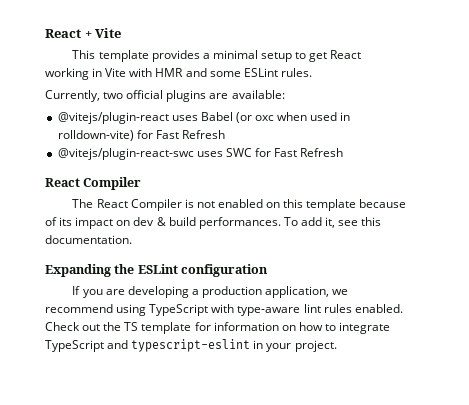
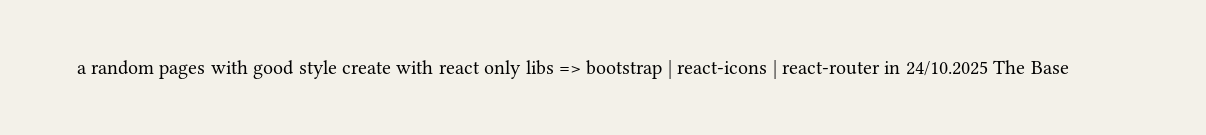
- React + Vite
- This template provides a minimal setup to get React working in Vite with HMR and some ESLint rules.
- Currently, two official plugins are available:
- @vitejs/plugin-react uses Babel (or oxc when used in rolldown-vite) for Fast Refresh
- @vitejs/plugin-react-swc uses SWC for Fast Refresh
- React Compiler
- The React Compiler is not enabled on this template because of its impact on dev & build performances. To add it, see this documentation.
- Expanding the ESLint configuration
- If you are developing a production application, we recommend using TypeScript with type-aware lint rules enabled. Check out the TS template for information on how to integrate TypeScript and typescript-eslint in your project.
+ a random pages with good style create with react only libs => bootstrap | react-icons | react-router in 24/10.2025 The Base

